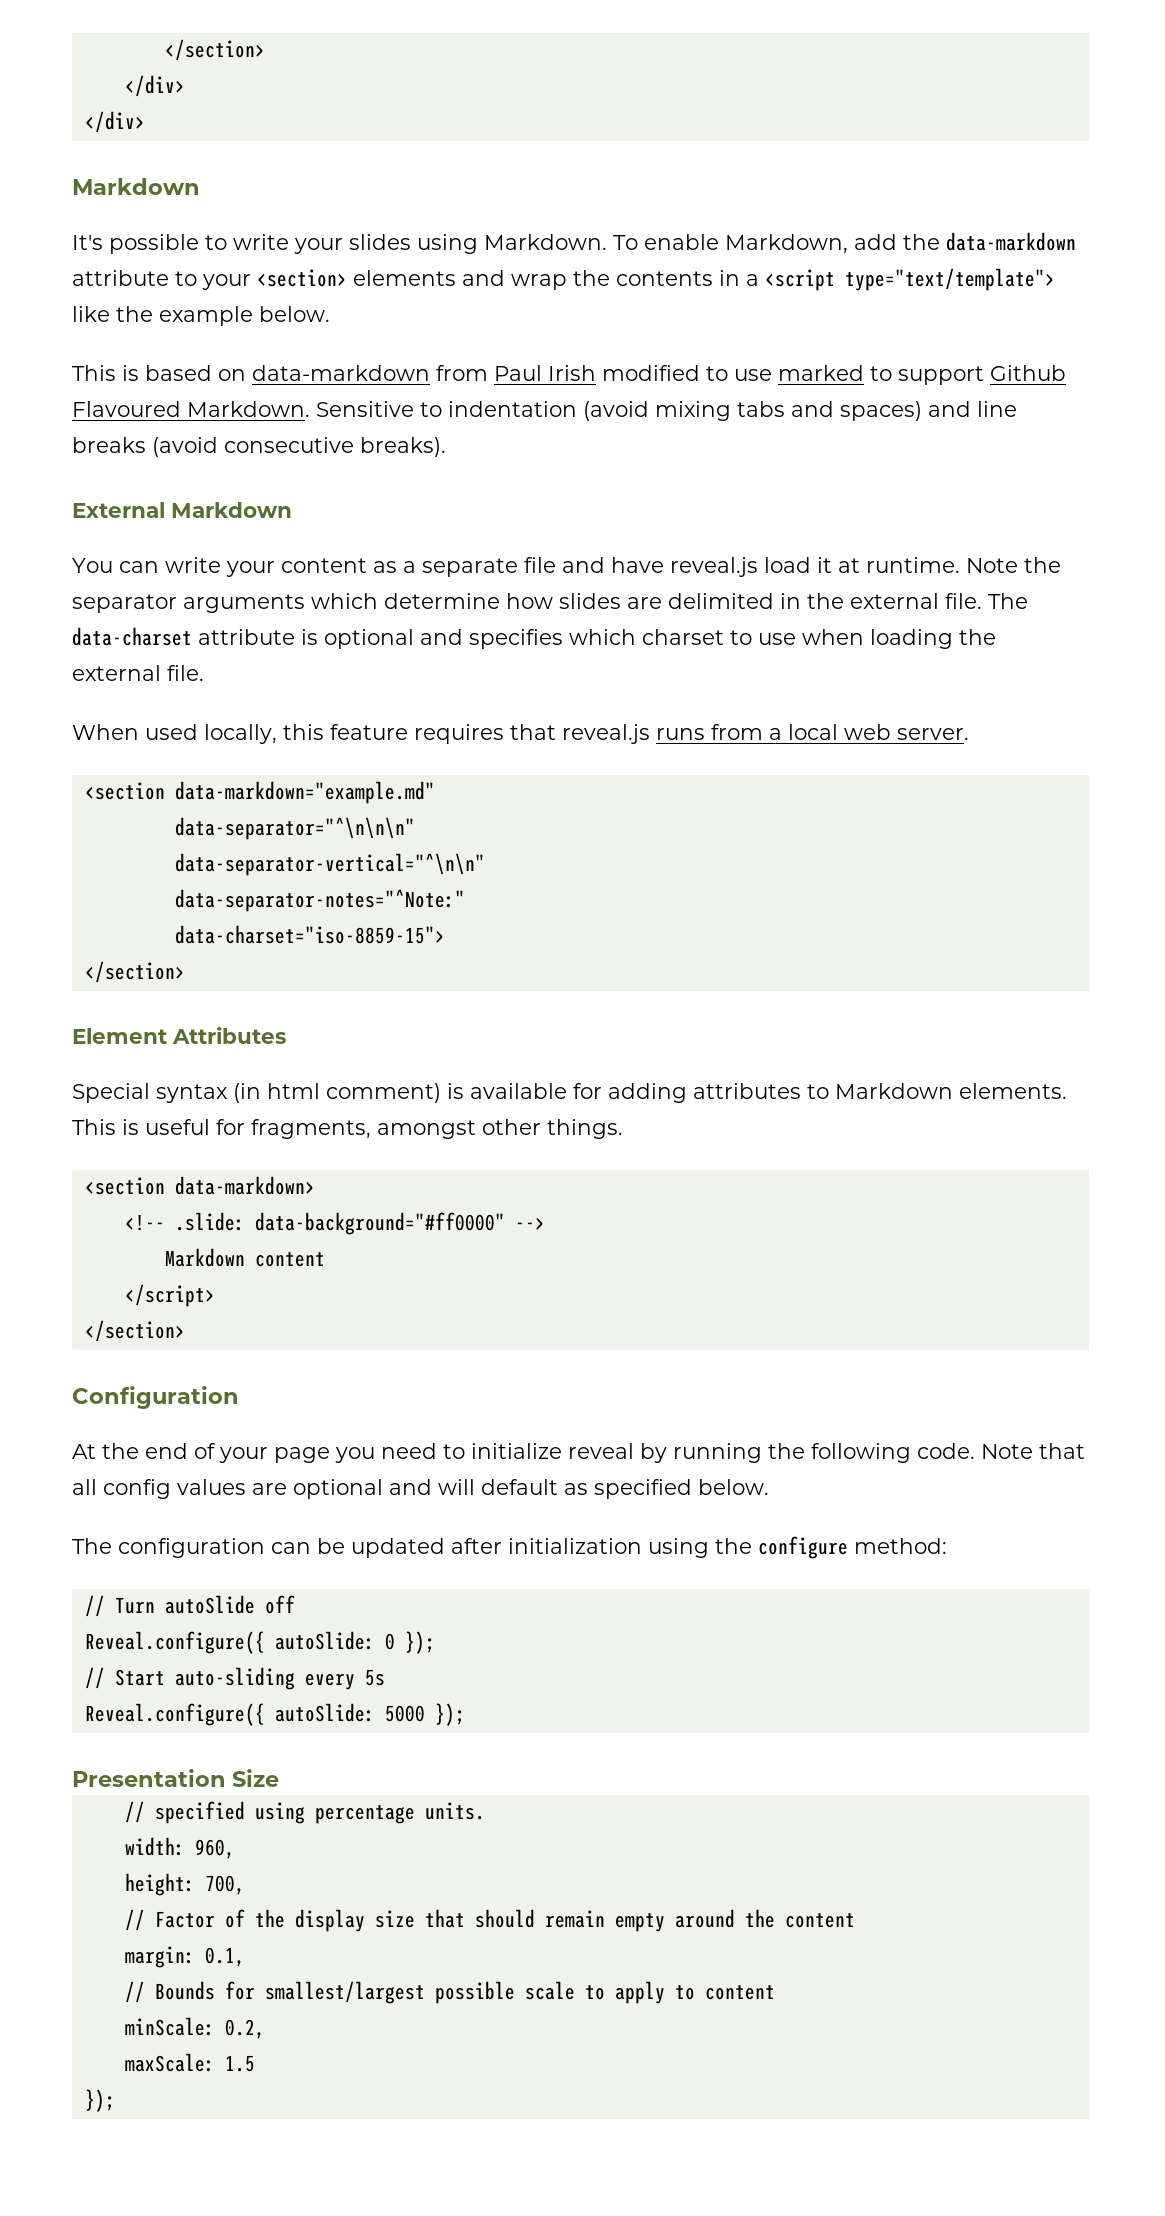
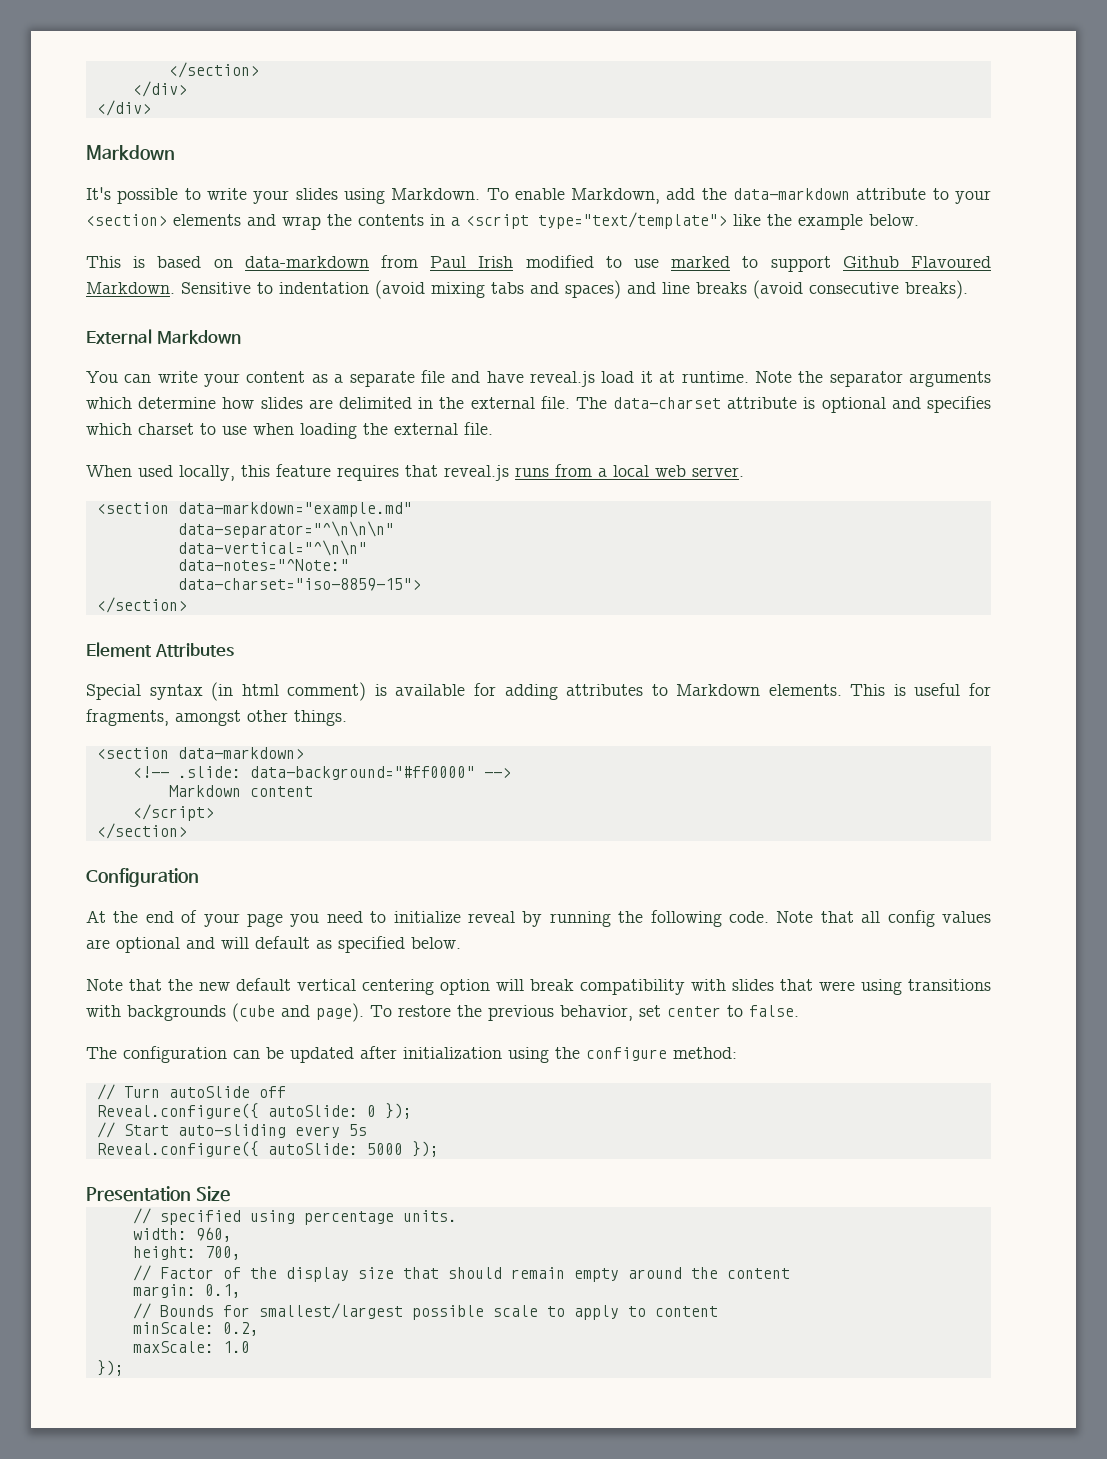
- data-separator-vertical="^\n\n"
- data-separator-notes="^Note:"
+ data-vertical="^\n\n"
+ data-notes="^Note:"
+ Note that the new default vertical centering option will break compatibility with slides that were using transitions with backgrounds (cube and page). To restore the previous behavior, set center to false.
- maxScale: 1.5
+ maxScale: 1.0

